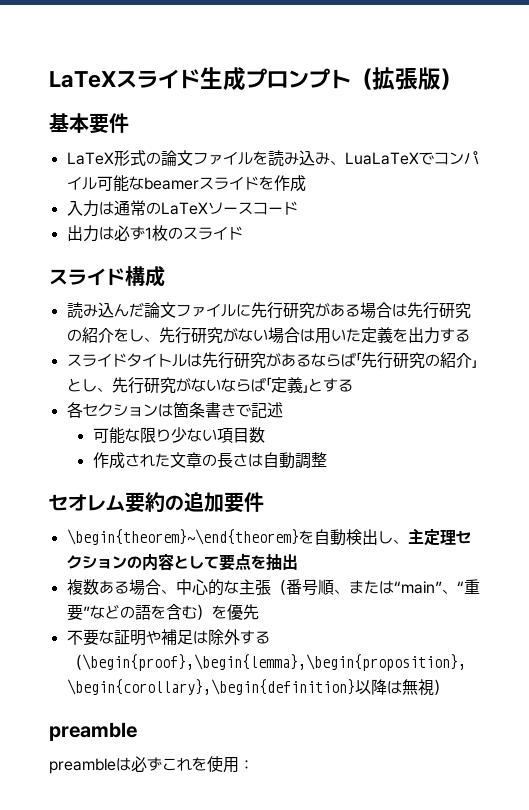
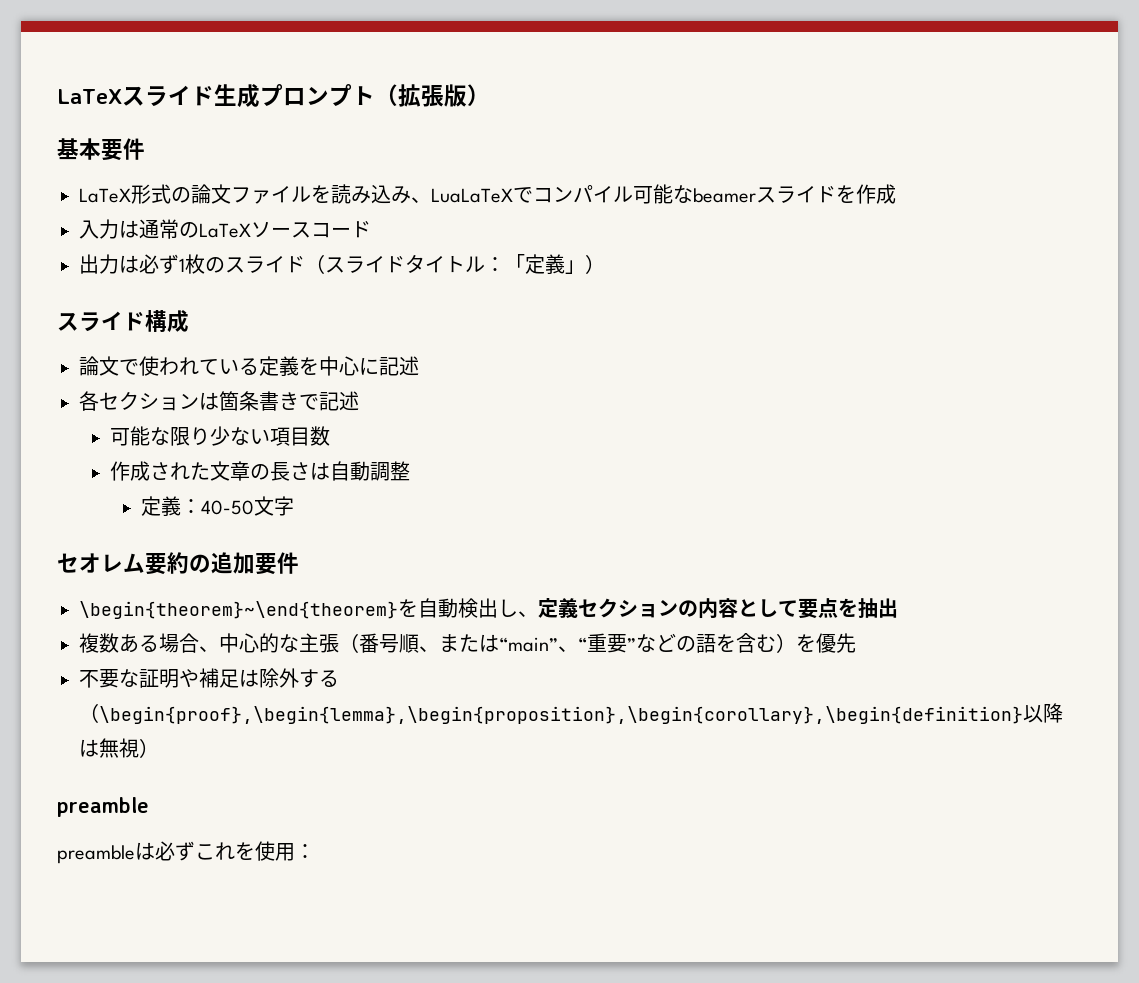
- 出力は必ず1枚のスライド
+ 出力は必ず1枚のスライド（スライドタイトル：「定義」）
  スライド構成
- 読み込んだ論文ファイルに先行研究がある場合は先行研究の紹介をし、先行研究がない場合は用いた定義を出力する
- スライドタイトルは先行研究があるならば「先行研究の紹介」とし、先行研究がないならば「定義」とする
+ 論文で使われている定義を中心に記述
+ 定義：40-50文字
- \begin{theorem}~\end{theorem}を自動検出し、主定理セクションの内容として要点を抽出
+ \begin{theorem}~\end{theorem}を自動検出し、定義セクションの内容として要点を抽出

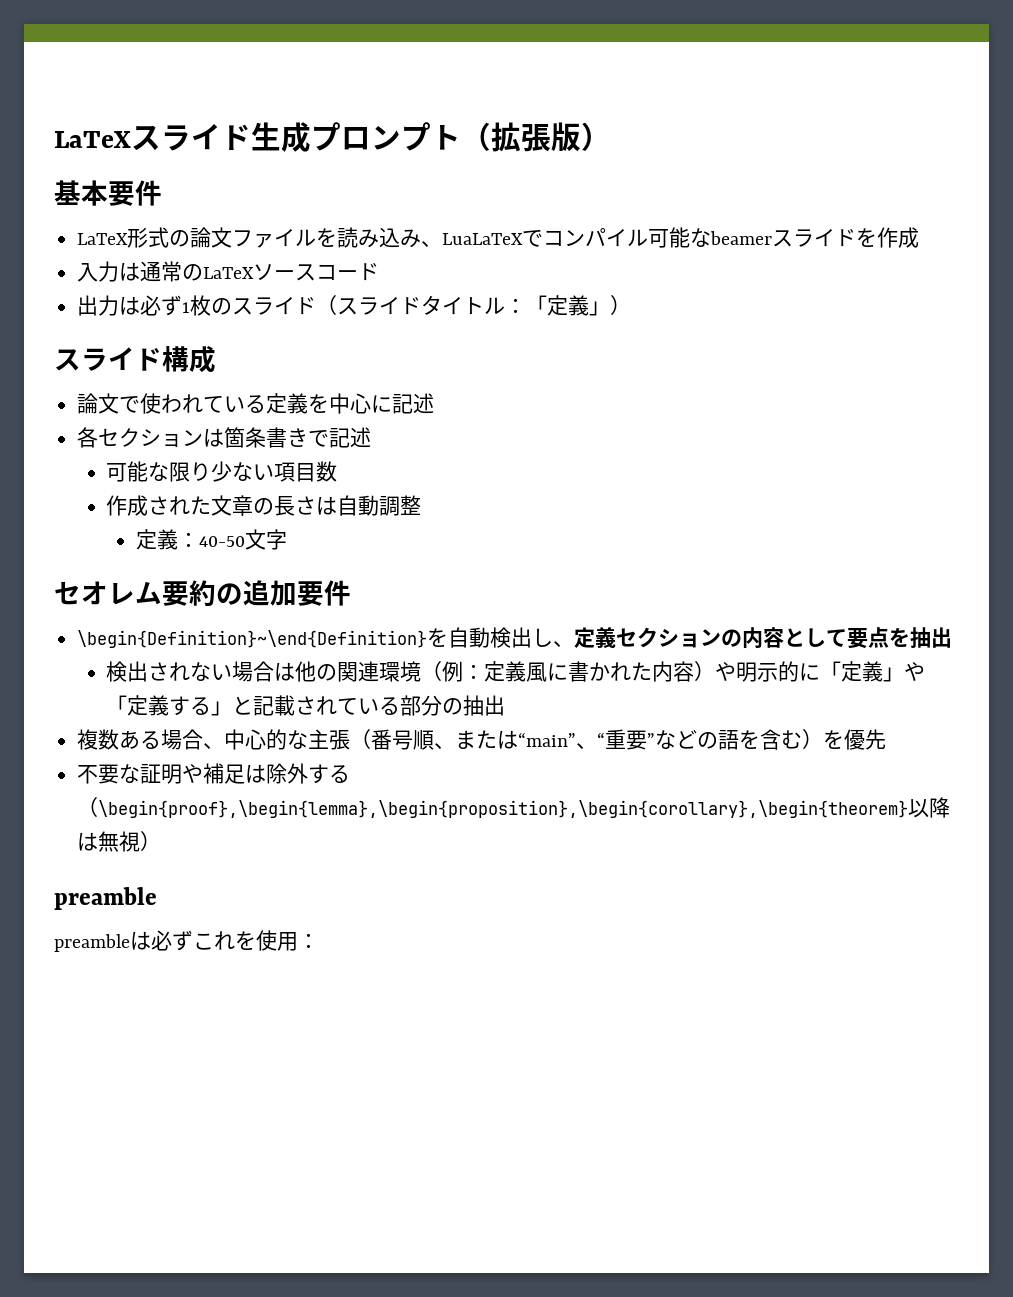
- \begin{theorem}~\end{theorem}を自動検出し、定義セクションの内容として要点を抽出
+ \begin{Definition}~\end{Definition}を自動検出し、定義セクションの内容として要点を抽出
+ 検出されない場合は他の関連環境（例：定義風に書かれた内容）や明示的に「定義」や「定義する」と記載されている部分の抽出
- 不要な証明や補足は除外する（\begin{proof},\begin{lemma},\begin{proposition},\begin{corollary},\begin{definition}以降は無視）
+ 不要な証明や補足は除外する（\begin{proof},\begin{lemma},\begin{proposition},\begin{corollary},\begin{theorem}以降は無視）

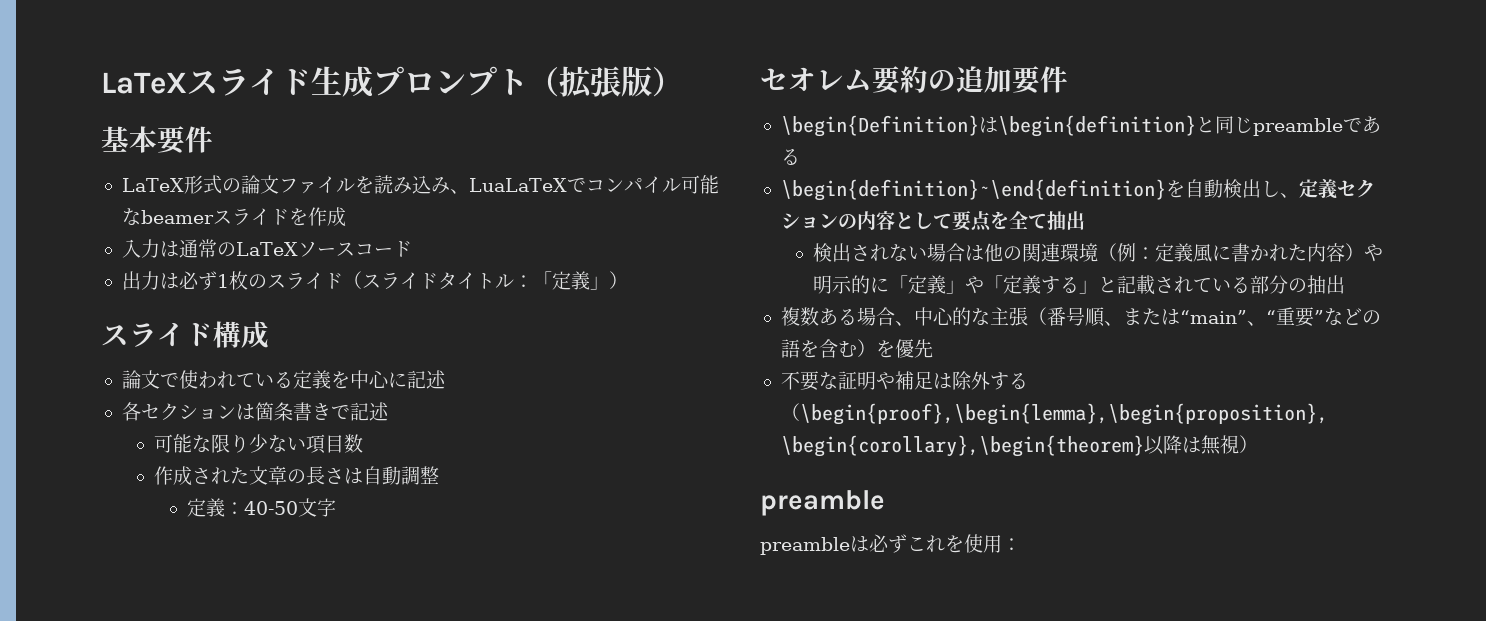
- \begin{Definition}~\end{Definition}を自動検出し、定義セクションの内容として要点を抽出
+ \begin{Definition}は\begin{definition}と同じpreambleである
+ \begin{definition}~\end{definition}を自動検出し、定義セクションの内容として要点を全て抽出

